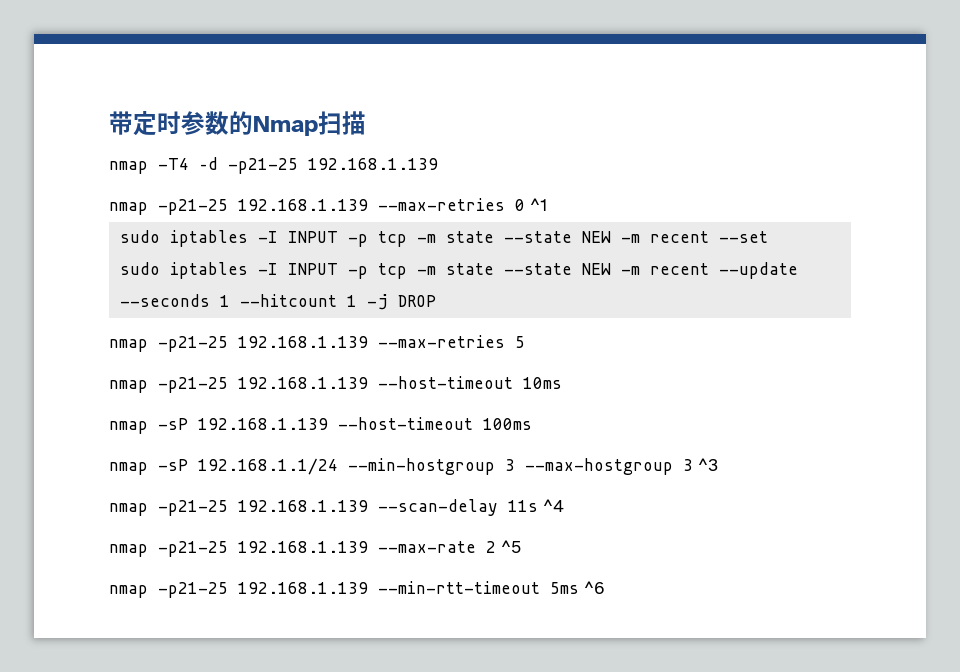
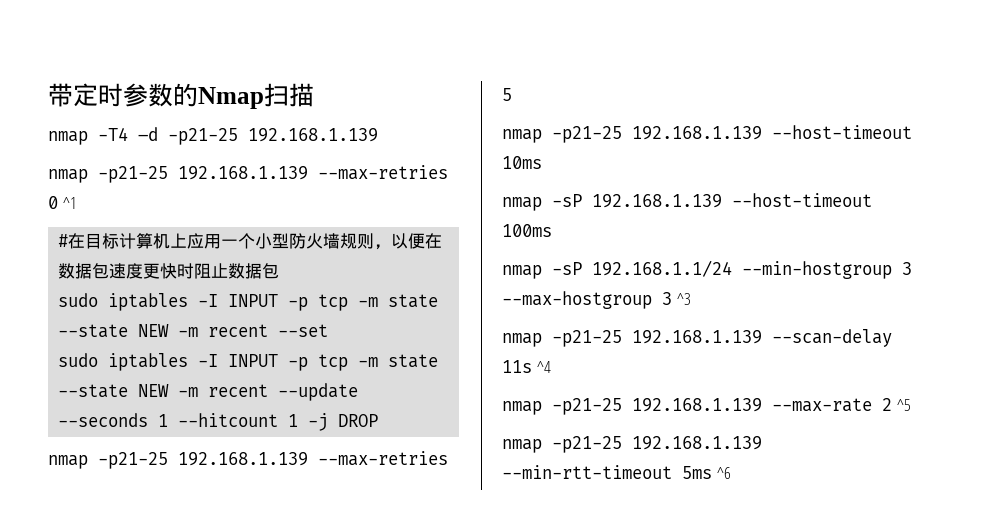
+ #在目标计算机上应用一个小型防火墙规则，以便在数据包速度更快时阻止数据包

